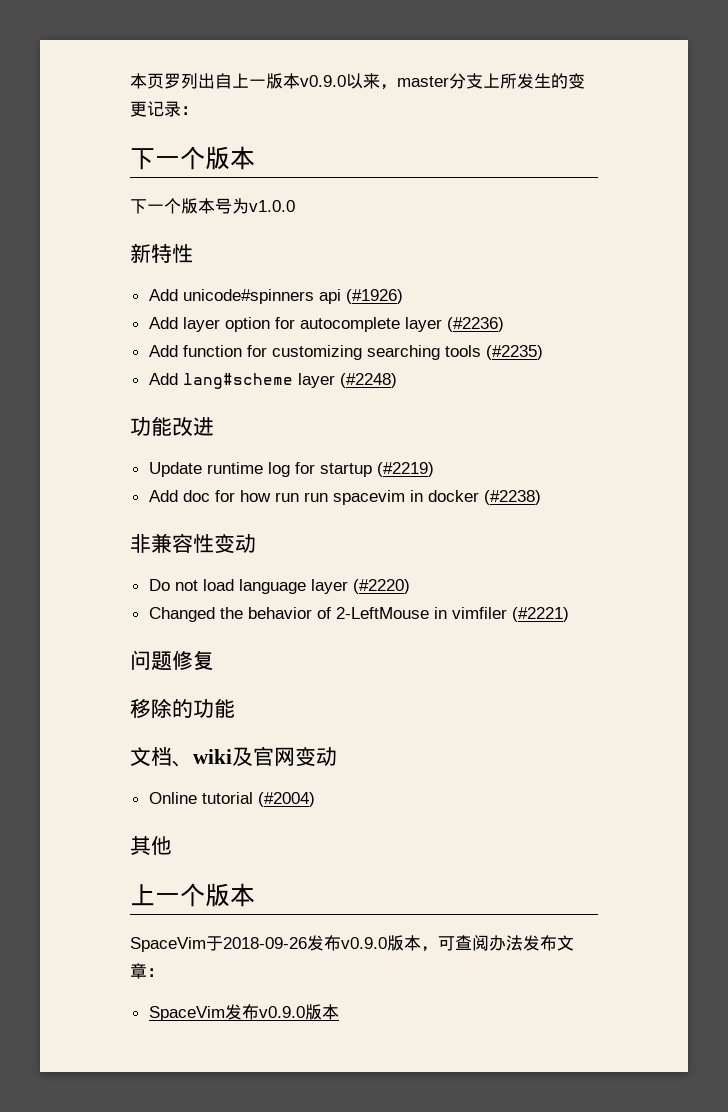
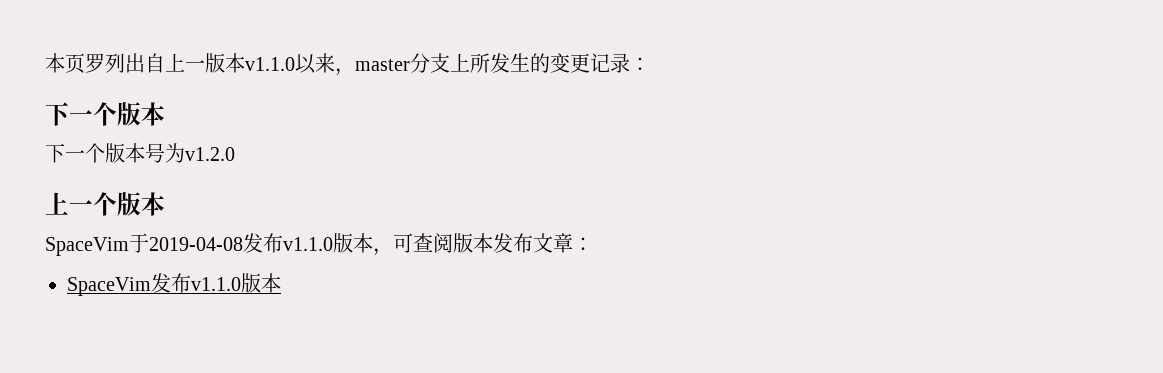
- 本页罗列出自上一版本v0.9.0以来，master分支上所发生的变更记录：
+ 本页罗列出自上一版本v1.1.0以来，master分支上所发生的变更记录：
- 下一个版本号为v1.0.0
- 新特性
- Add unicode#spinners api (#1926)
- Add layer option for autocomplete layer (#2236)
- Add function for customizing searching tools (#2235)
- Add lang#scheme layer (#2248)
- 功能改进
- Update runtime log for startup (#2219)
- Add doc for how run run spacevim in docker (#2238)
- 非兼容性变动
- Do not load language layer (#2220)
- Changed the behavior of 2-LeftMouse in vimfiler (#2221)
- 问题修复
- 移除的功能
- 文档、wiki及官网变动
- Online tutorial (#2004)
- 其他
+ 下一个版本号为v1.2.0
- SpaceVim于2018-09-26发布v0.9.0版本，可查阅办法发布文章：
+ SpaceVim于2019-04-08发布v1.1.0版本，可查阅版本发布文章：
- SpaceVim发布v0.9.0版本
+ SpaceVim发布v1.1.0版本

